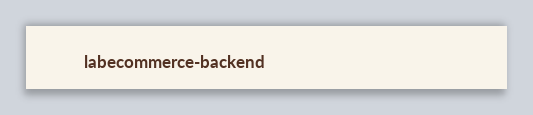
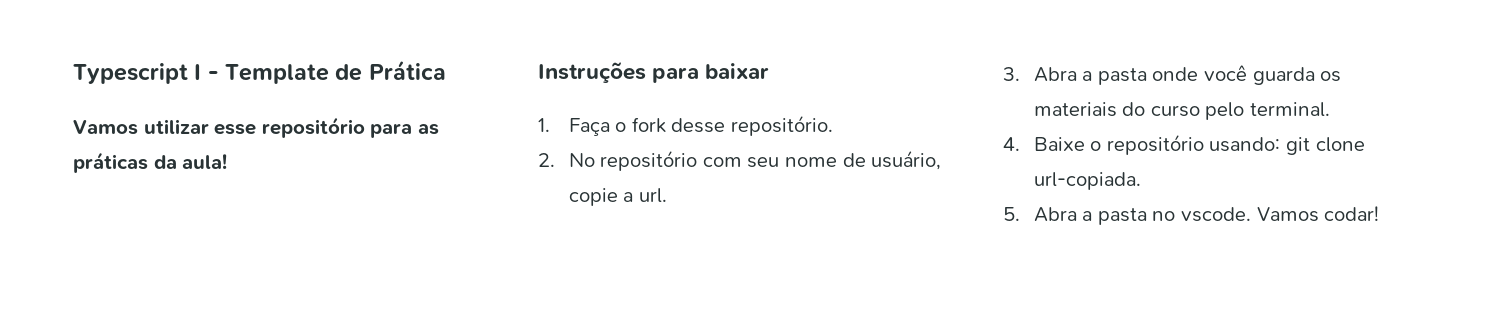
- labecommerce-backend
+ Typescript I - Template de Prática
+ Vamos utilizar esse repositório para as práticas da aula!
+ Instruções para baixar
+ 1. Faça o fork desse repositório.
+ 2. No repositório com seu nome de usuário, copie a url.
+ 3. Abra a pasta onde você guarda os materiais do curso pelo terminal.
+ 4. Baixe o repositório usando: git clone url-copiada.
+ 5. Abra a pasta no vscode. Vamos codar!

